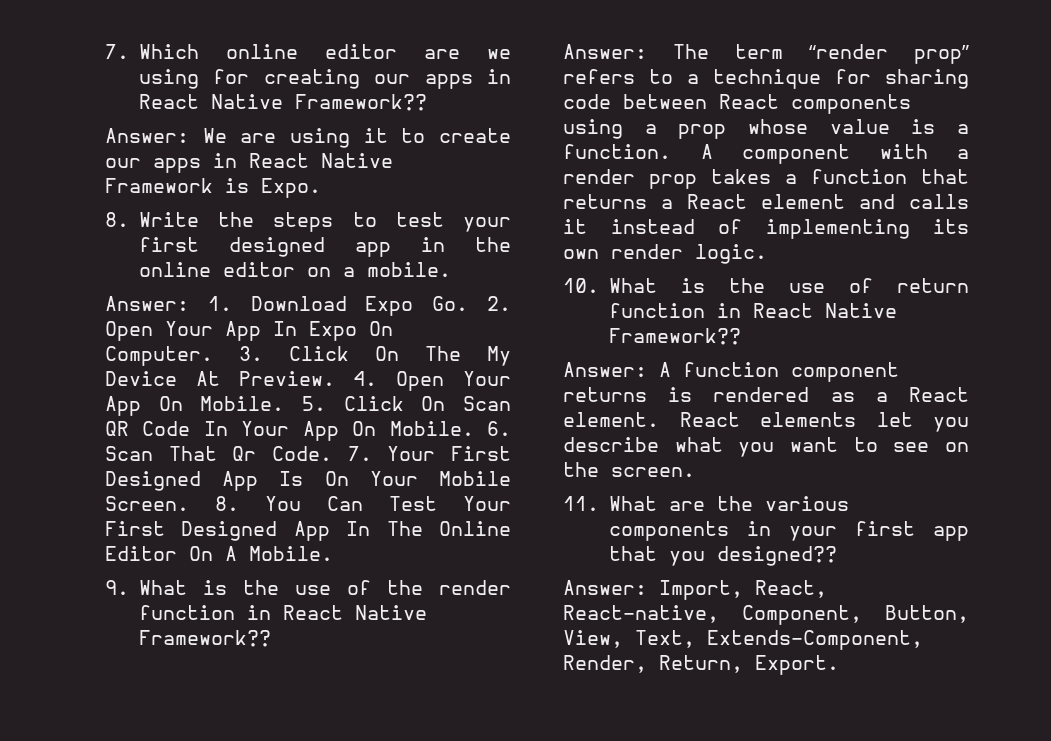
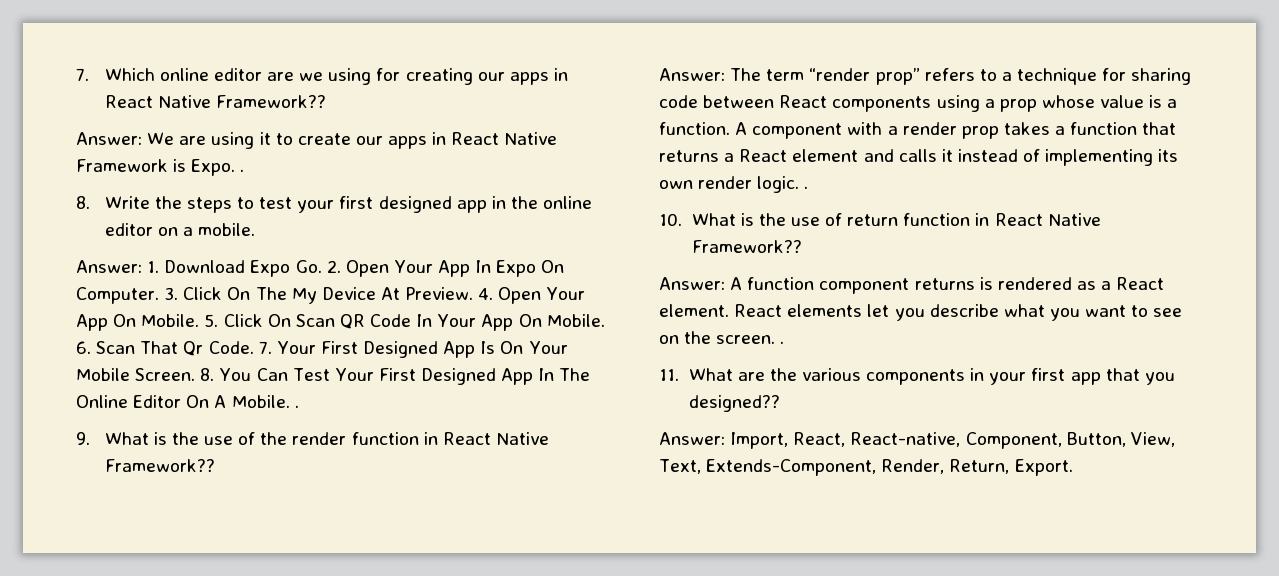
- Answer: We are using it to create our apps in React Native Framework is Expo.
+ Answer: We are using it to create our apps in React Native Framework is Expo. .
- 8. You Can Test Your First Designed App In The Online Editor On A Mobile.
+ 8. You Can Test Your First Designed App In The Online Editor On A Mobile. .
- A component with a render prop takes a function that returns a React element and calls it instead of implementing its own render logic.
+ A component with a render prop takes a function that returns a React element and calls it instead of implementing its own render logic. .
- React elements let you describe what you want to see on the screen.
+ React elements let you describe what you want to see on the screen. .

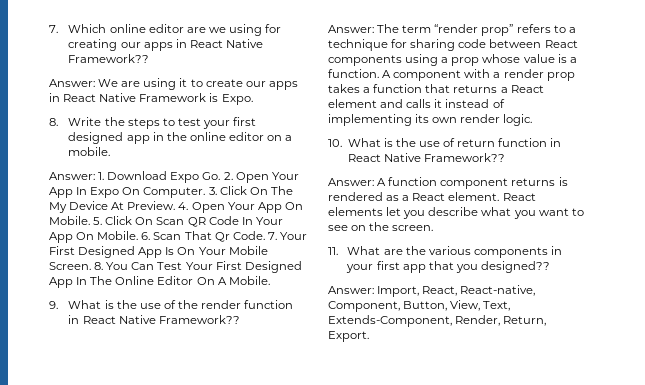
- Answer: We are using it to create our apps in React Native Framework is Expo. .
+ Answer: We are using it to create our apps in React Native Framework is Expo.
- 8. You Can Test Your First Designed App In The Online Editor On A Mobile. .
+ 8. You Can Test Your First Designed App In The Online Editor On A Mobile.
- A component with a render prop takes a function that returns a React element and calls it instead of implementing its own render logic. .
+ A component with a render prop takes a function that returns a React element and calls it instead of implementing its own render logic.
- React elements let you describe what you want to see on the screen. .
+ React elements let you describe what you want to see on the screen.

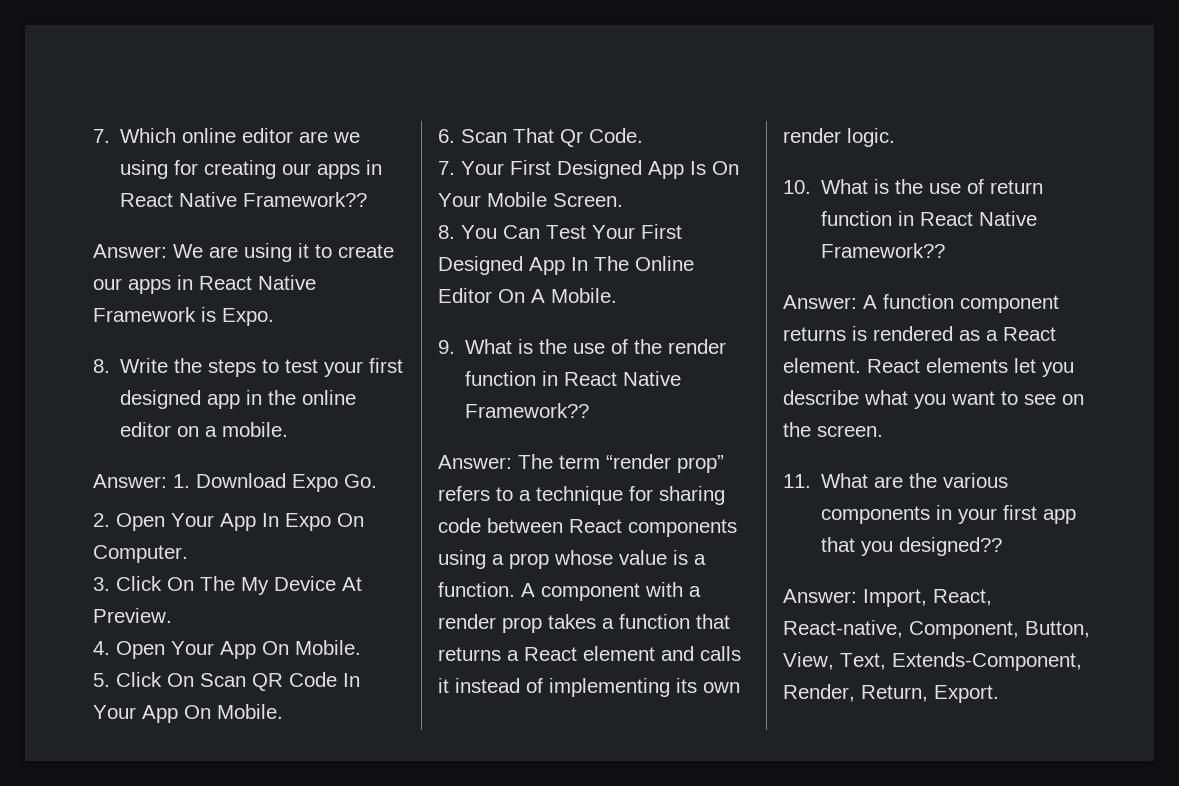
- 1. Download Expo Go. 2. Open Your App In Expo On Computer. 3. Click On The My Device At Preview. 4. Open Your App On Mobile. 5. Click On Scan QR Code In Your App On Mobile. 6. Scan That Qr Code. 7. Your First Designed App Is On Your Mobile Screen. 8. You Can Test Your First Designed App In The Online Editor On A Mobile.
+ 1. Download Expo Go.
+ 2. Open Your App In Expo On Computer.
+ 3. Click On The My Device At Preview.
+ 4. Open Your App On Mobile.
+ 5. Click On Scan QR Code In Your App On Mobile.
+ 6. Scan That Qr Code.
+ 7. Your First Designed App Is On Your Mobile Screen.
+ 8. You Can Test Your First Designed App In The Online Editor On A Mobile.

